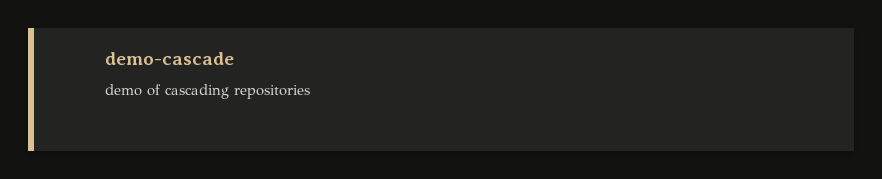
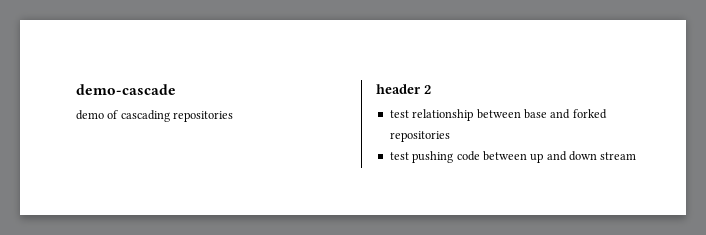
+ header 2
+ test relationship between base and forked repositories
+ test pushing code between up and down stream

